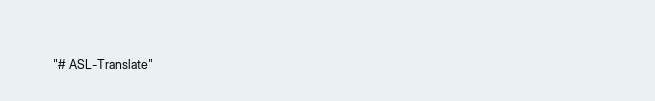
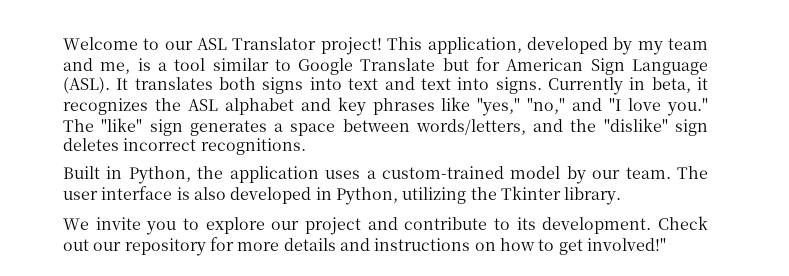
- "# ASL-Translate"
+ Welcome to our ASL Translator project! This application, developed by my team and me, is a tool similar to Google Translate but for American Sign Language (ASL). It translates both signs into text and text into signs. Currently in beta, it recognizes the ASL alphabet and key phrases like "yes," "no," and "I love you." The "like" sign generates a space between words/letters, and the "dislike" sign deletes incorrect recognitions.
+ Built in Python, the application uses a custom-trained model by our team. The user interface is also developed in Python, utilizing the Tkinter library.
+ We invite you to explore our project and contribute to its development. Check out our repository for more details and instructions on how to get involved!"

